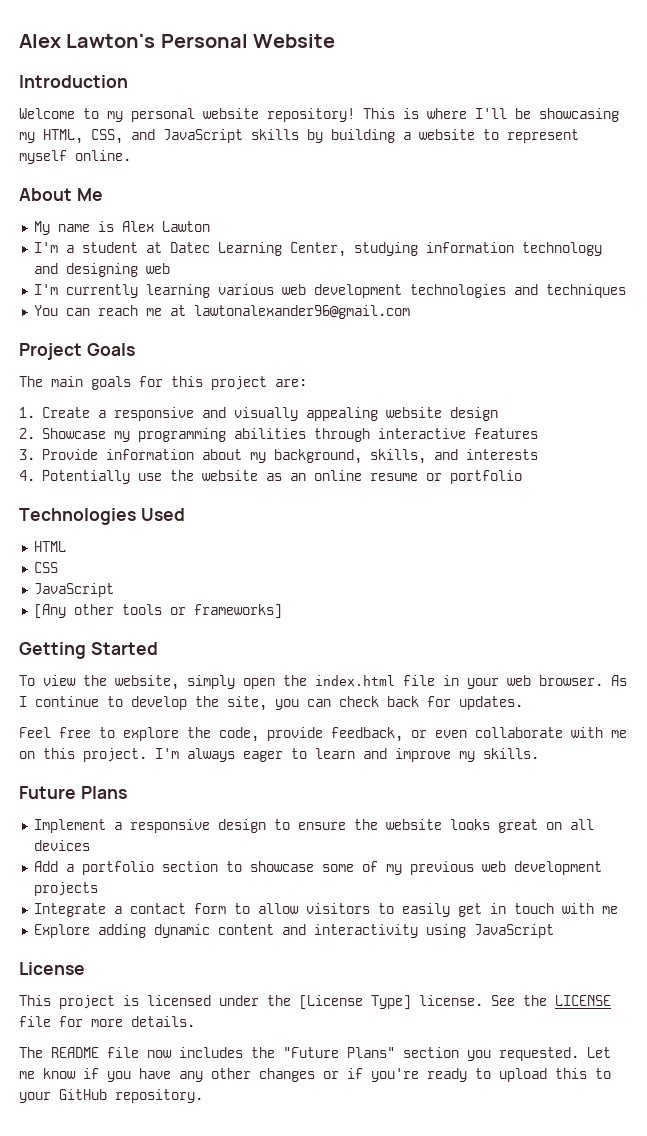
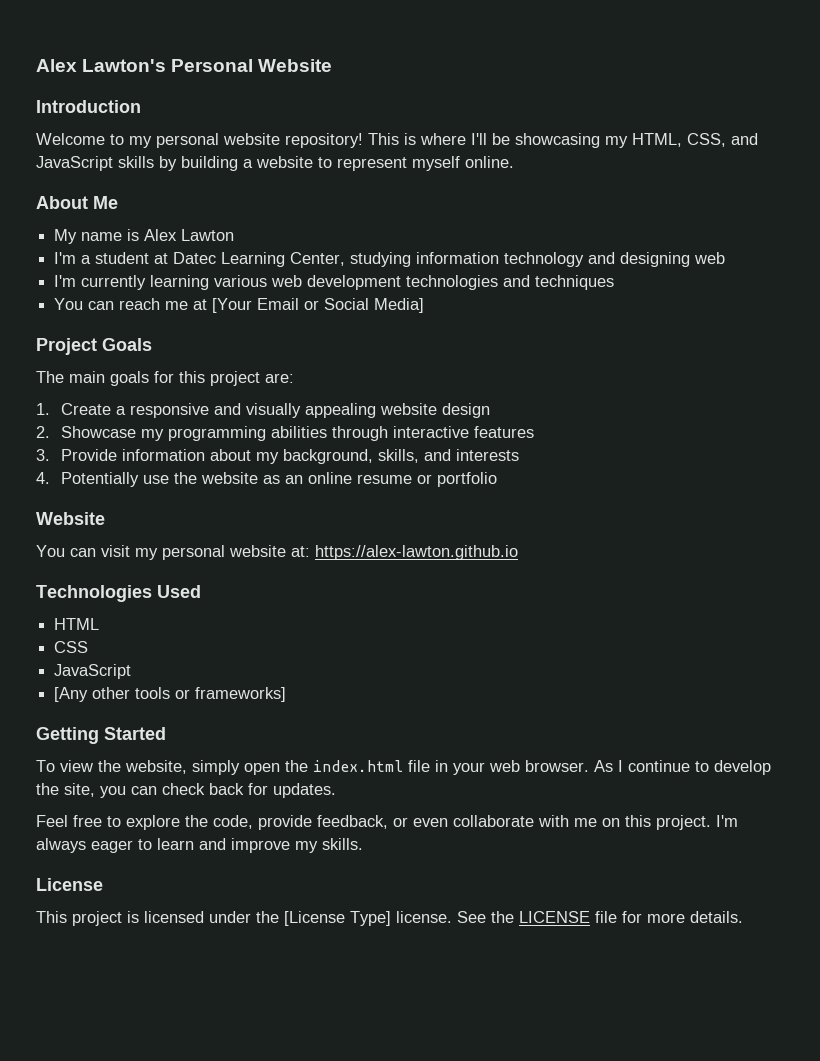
- You can reach me at lawtonalexander96@gmail.com
+ You can reach me at [Your Email or Social Media]
  4. Potentially use the website as an online resume or portfolio
+ Website
+ You can visit my personal website at: https://alex-lawton.github.io
- Future Plans
- Implement a responsive design to ensure the website looks great on all devices
- Add a portfolio section to showcase some of my previous web development projects
- Integrate a contact form to allow visitors to easily get in touch with me
- Explore adding dynamic content and interactivity using JavaScript
- The README file now includes the "Future Plans" section you requested. Let me know if you have any other changes or if you're ready to upload this to your GitHub repository.

